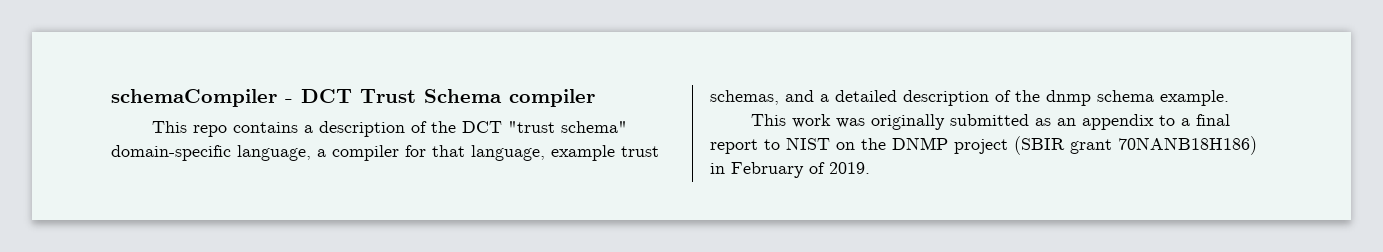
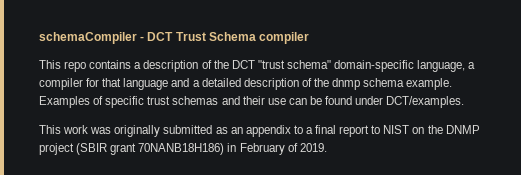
- This repo contains a description of the DCT "trust schema" domain-specific language, a compiler for that language, example trust schemas, and a detailed description of the dnmp schema example.
+ This repo contains a description of the DCT "trust schema" domain-specific language, a compiler for that language and a detailed description of the dnmp schema example. Examples of specific trust schemas and their use can be found under DCT/examples.

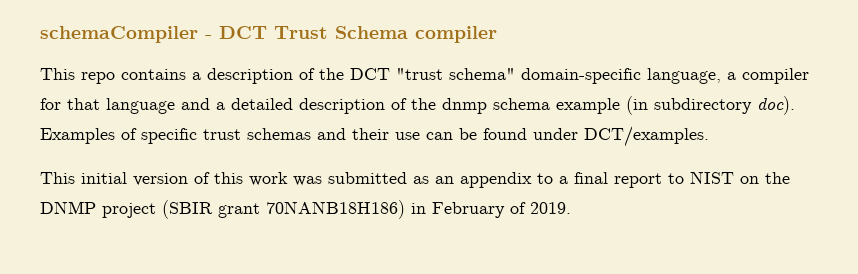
- This repo contains a description of the DCT "trust schema" domain-specific language, a compiler for that language and a detailed description of the dnmp schema example.
+ This repo contains a description of the DCT "trust schema" domain-specific language, a compiler for that language and a detailed description of the dnmp schema example (in subdirectory doc).
- This work was originally submitted as an appendix to a final report to NIST on the DNMP project (SBIR grant 70NANB18H186) in February of 2019.
+ This initial version of this work was submitted as an appendix to a final report to NIST on the DNMP project (SBIR grant 70NANB18H186) in February of 2019.

